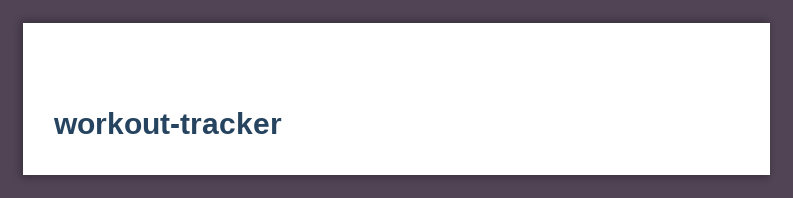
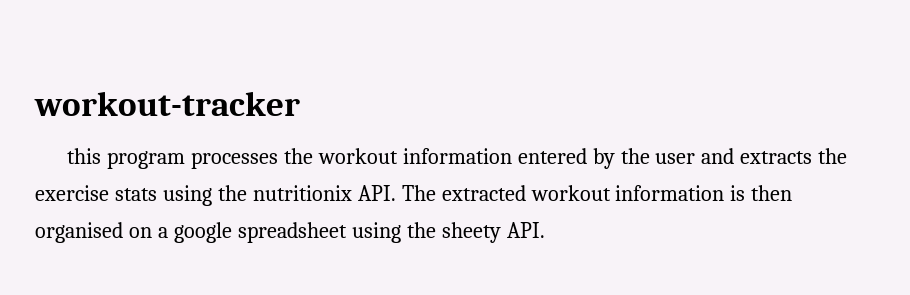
+ this program processes the workout information entered by the user and extracts the exercise stats using the nutritionix API. The extracted workout information is then organised on a google spreadsheet using the sheety API.

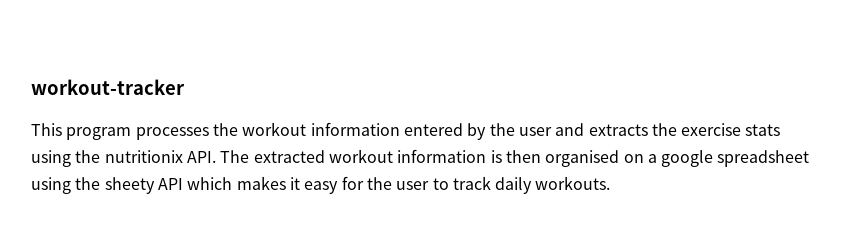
- this program processes the workout information entered by the user and extracts the exercise stats using the nutritionix API. The extracted workout information is then organised on a google spreadsheet using the sheety API.
+ This program processes the workout information entered by the user and extracts the exercise stats using the nutritionix API. The extracted workout information is then organised on a google spreadsheet using the sheety API which makes it easy for the user to track daily workouts.

